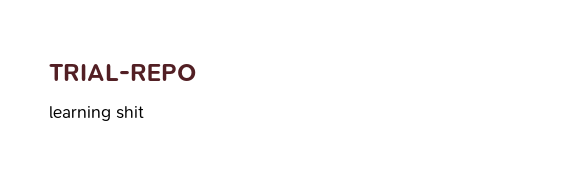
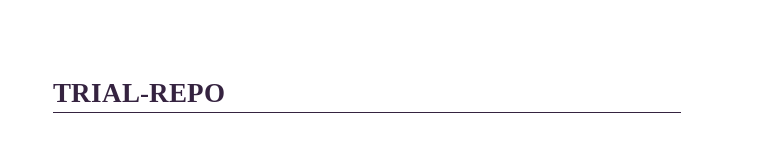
- learning shit

